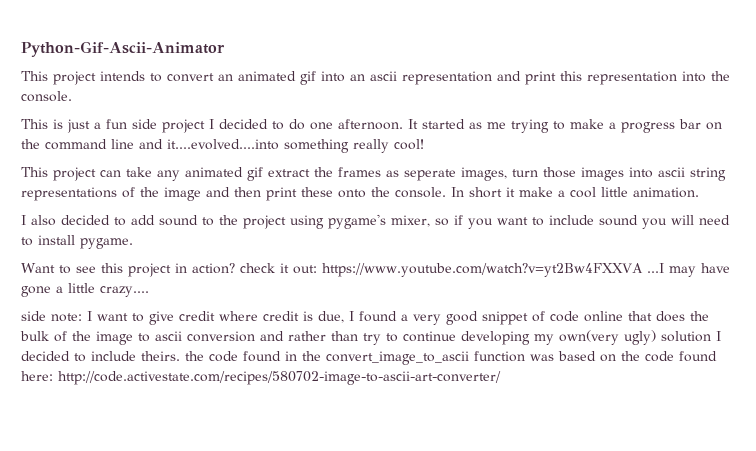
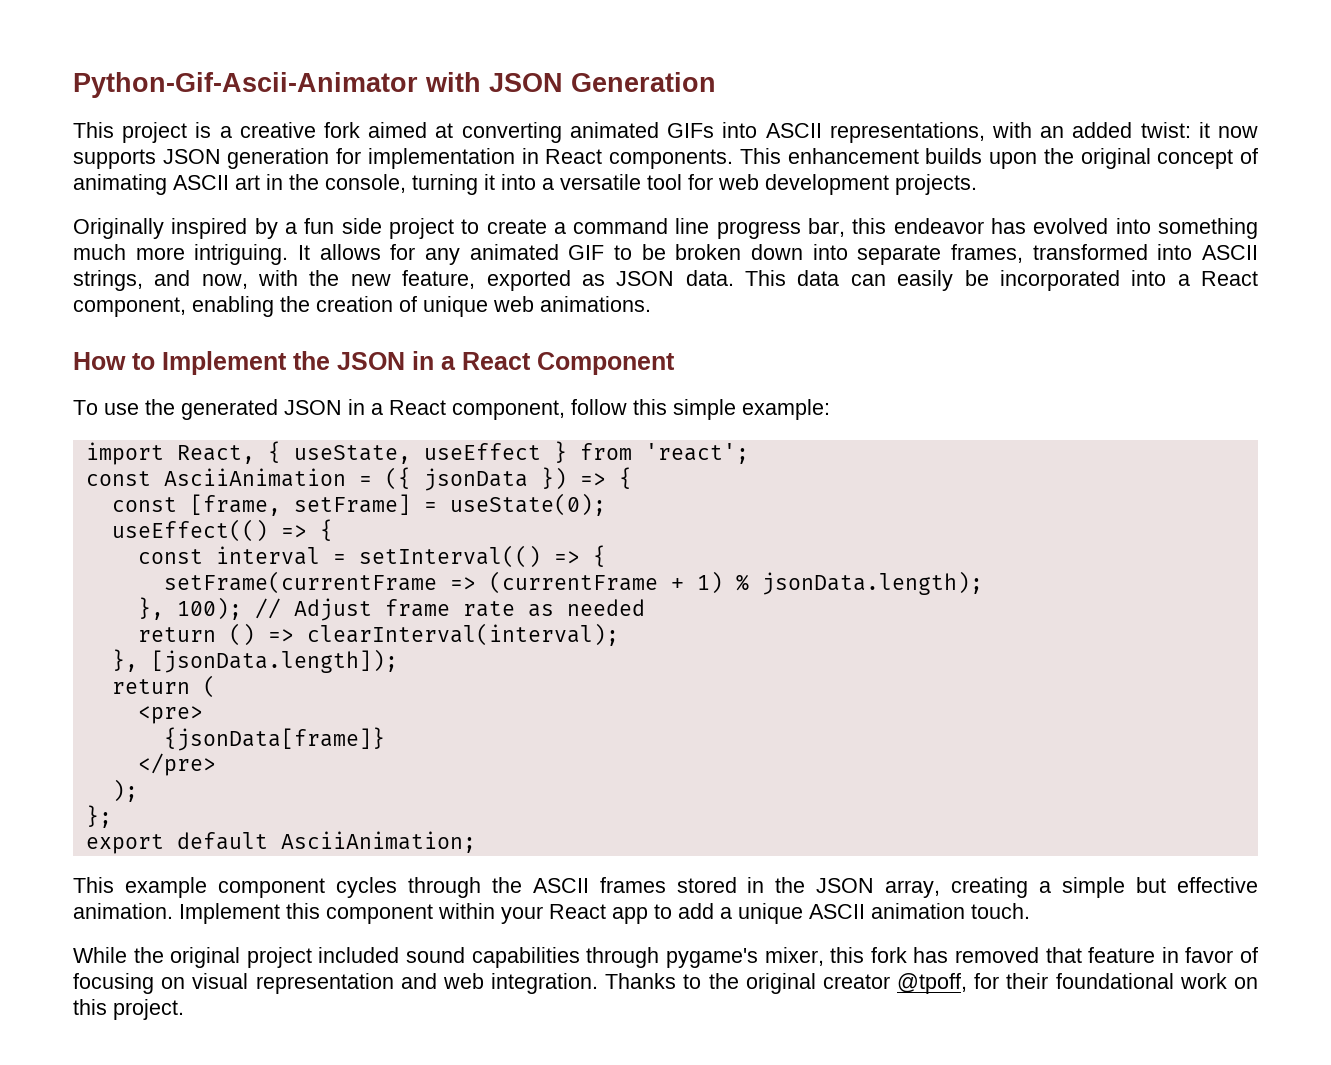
- Python-Gif-Ascii-Animator
- This project intends to convert an animated gif into an ascii representation and print this representation into the console.
- This is just a fun side project I decided to do one afternoon. It started as me trying to make a progress bar on the command line and it....evolved....into something really cool!
- This project can take any animated gif extract the frames as seperate images, turn those images into ascii string representations of the image and then print these onto the console. In short it make a cool little animation.
- I also decided to add sound to the project using pygame's mixer, so if you want to include sound you will need to install pygame.
- Want to see this project in action? check it out: https://www.youtube.com/watch?v=yt2Bw4FXXVA ...I may have gone a little crazy....
- side note: I want to give credit where credit is due, I found a very good snippet of code online that does the bulk of the image to ascii conversion and rather than try to continue developing my own(very ugly) solution I decided to include theirs. the code found in the convert_image_to_ascii function was based on the code found here: http://code.activestate.com/recipes/580702-image-to-ascii-art-converter/
+ Python-Gif-Ascii-Animator with JSON Generation
+ This project is a creative fork aimed at converting animated GIFs into ASCII representations, with an added twist: it now supports JSON generation for implementation in React components. This enhancement builds upon the original concept of animating ASCII art in the console, turning it into a versatile tool for web development projects.
+ Originally inspired by a fun side project to create a command line progress bar, this endeavor has evolved into something much more intriguing. It allows for any animated GIF to be broken down into separate frames, transformed into ASCII strings, and now, with the new feature, exported as JSON data. This data can easily be incorporated into a React component, enabling the creation of unique web animations.
+ How to Implement the JSON in a React Component
+ To use the generated JSON in a React component, follow this simple example:
+ import React, { useState, useEffect } from 'react';
+ const AsciiAnimation = ({ jsonData }) => {
+ const [frame, setFrame] = useState(0);
+ useEffect(() => {
+ const interval = setInterval(() => {
+ setFrame(currentFrame => (currentFrame + 1) % jsonData.length);
+ }, 100); // Adjust frame rate as needed
+ return () => clearInterval(interval);
+ }, [jsonData.length]);
+ return (
+ <pre>
+ {jsonData[frame]}
+ </pre>
+ );
+ };
+ export default AsciiAnimation;
+ This example component cycles through the ASCII frames stored in the JSON array, creating a simple but effective animation. Implement this component within your React app to add a unique ASCII animation touch.
+ While the original project included sound capabilities through pygame's mixer, this fork has removed that feature in favor of focusing on visual representation and web integration. Thanks to the original creator @tpoff, for their foundational work on this project.

